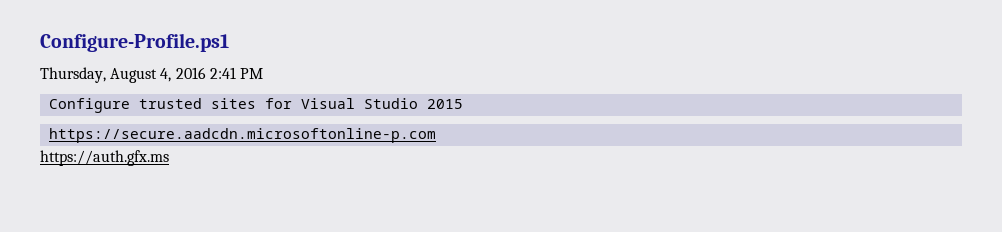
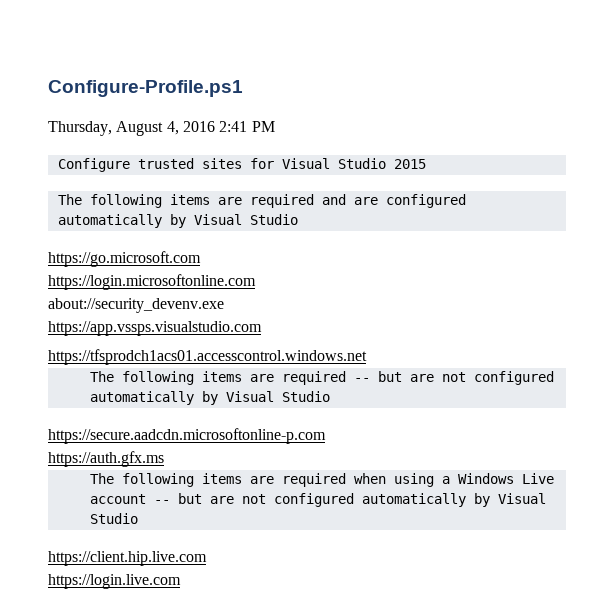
+ The following items are required and are configured automatically by Visual Studio
+ https://go.microsoft.com
+ https://login.microsoftonline.com
+ about://security_devenv.exe
+ https://app.vssps.visualstudio.com
+ https://tfsprodch1acs01.accesscontrol.windows.net
+ The following items are required -- but are not configured automatically by Visual Studio
  https://secure.aadcdn.microsoftonline-p.com
  https://auth.gfx.ms
+ The following items are required when using a Windows Live account -- but are not configured automatically by Visual Studio
+ https://client.hip.live.com
+ https://login.live.com

